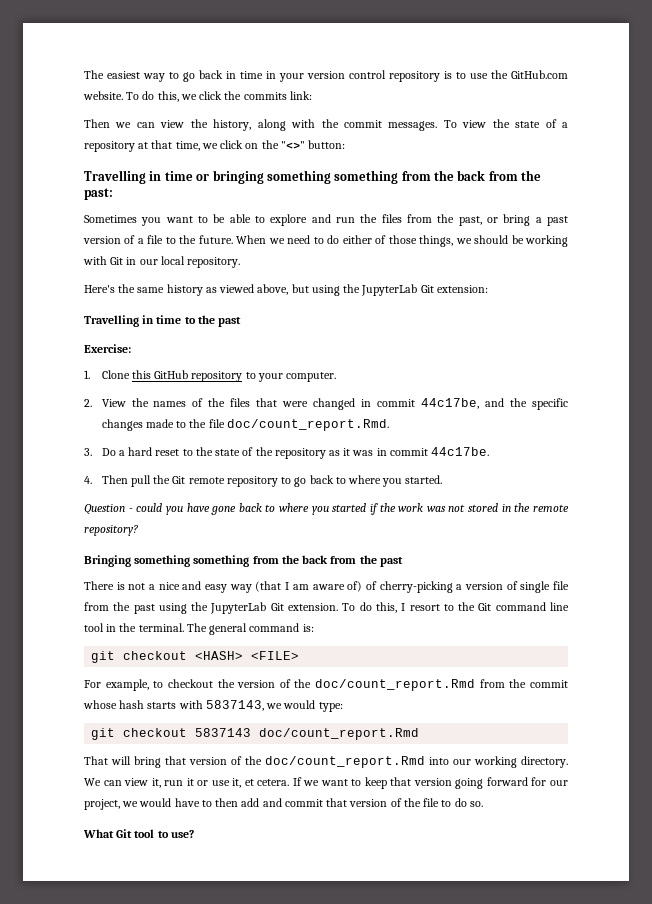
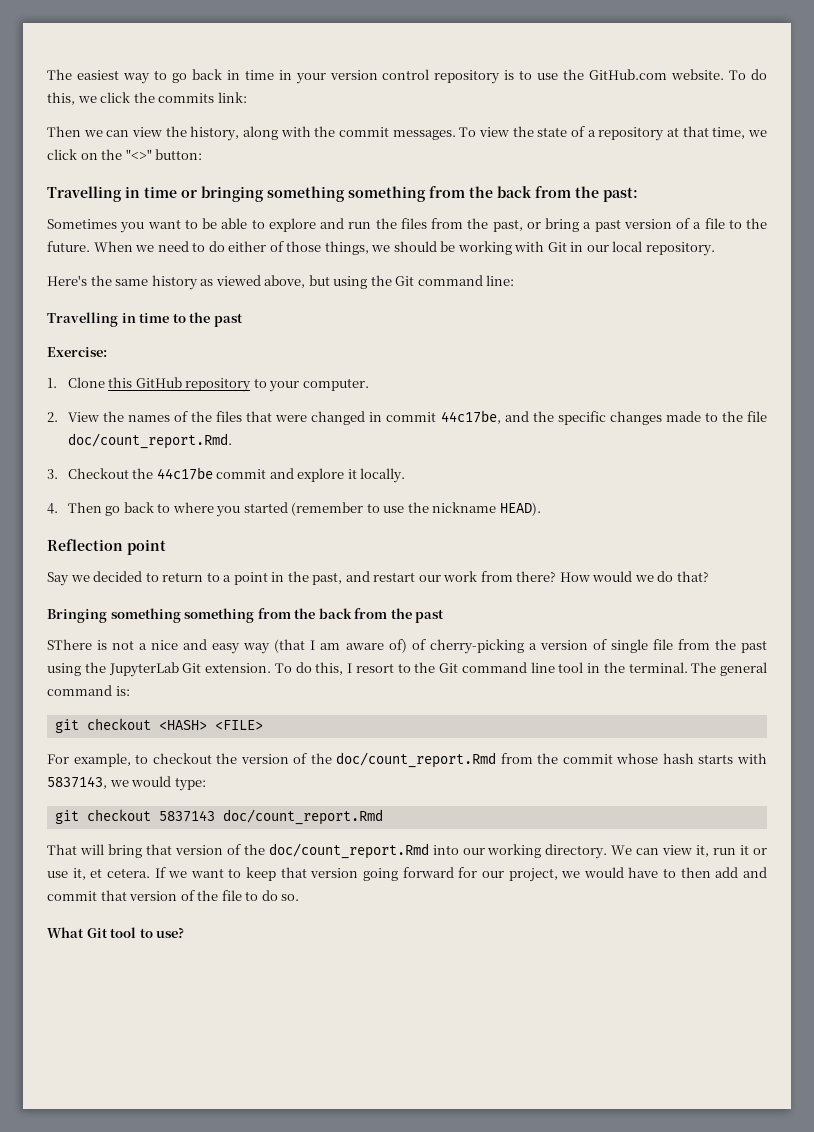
- Here's the same history as viewed above, but using the JupyterLab Git extension:
+ Here's the same history as viewed above, but using the Git command line:
- 3. Do a hard reset to the state of the repository as it was in commit 44c17be.
- 4. Then pull the Git remote repository to go back to where you started.
- Question - could you have gone back to where you started if the work was not stored in the remote repository?
+ 3. Checkout the 44c17be commit and explore it locally.
+ 4. Then go back to where you started (remember to use the nickname HEAD).
+ Reflection point
+ Say we decided to return to a point in the past, and restart our work from there? How would we do that?
- There is not a nice and easy way (that I am aware of) of cherry-picking a version of single file from the past using the JupyterLab Git extension.
+ SThere is not a nice and easy way (that I am aware of) of cherry-picking a version of single file from the past using the JupyterLab Git extension.

